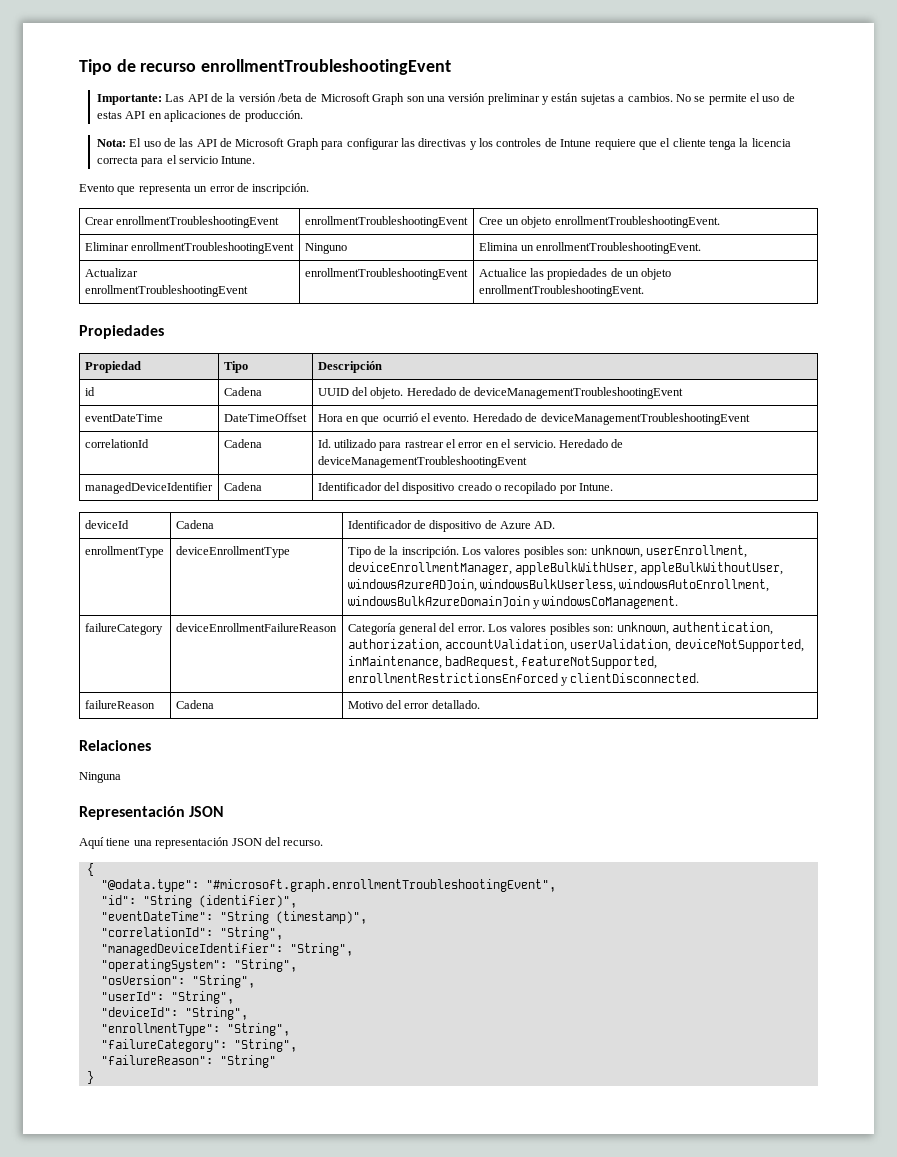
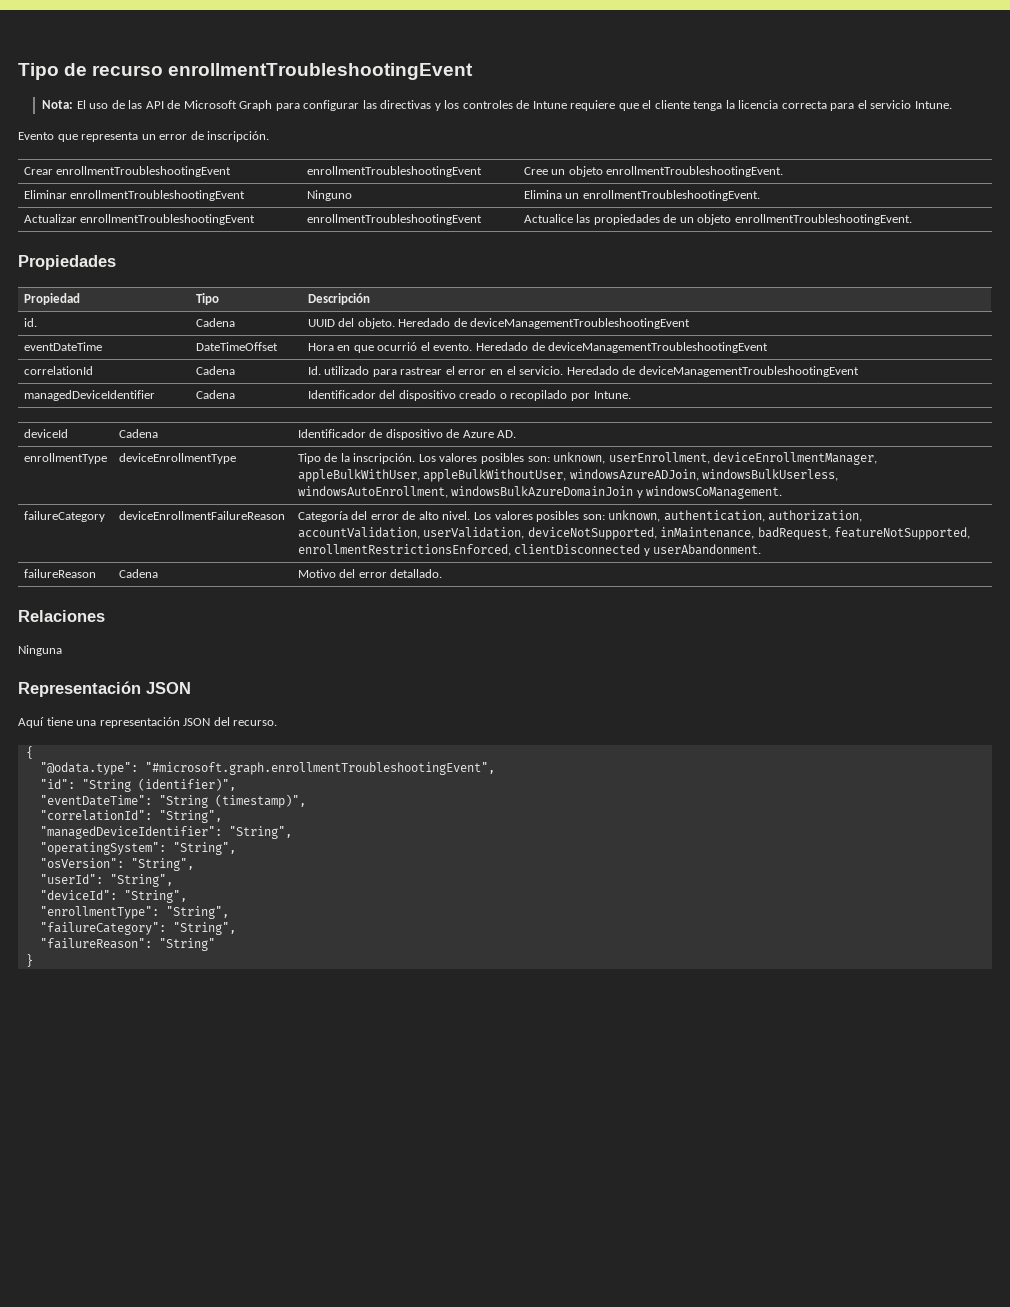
- Importante: Las API de la versión /beta de Microsoft Graph son una versión preliminar y están sujetas a cambios. No se permite el uso de estas API en aplicaciones de producción.
- id | Cadena | UUID del objeto. Heredado de deviceManagementTroubleshootingEvent
+ id. | Cadena | UUID del objeto. Heredado de deviceManagementTroubleshootingEvent
- failureCategory | deviceEnrollmentFailureReason | Categoría general del error. Los valores posibles son: unknown, authentication, authorization, accountValidation, userValidation, deviceNotSupported, inMaintenance, badRequest, featureNotSupported, enrollmentRestrictionsEnforced y clientDisconnected.
+ failureCategory | deviceEnrollmentFailureReason | Categoría del error de alto nivel. Los valores posibles son: unknown, authentication, authorization, accountValidation, userValidation, deviceNotSupported, inMaintenance, badRequest, featureNotSupported, enrollmentRestrictionsEnforced, clientDisconnected y userAbandonment.

